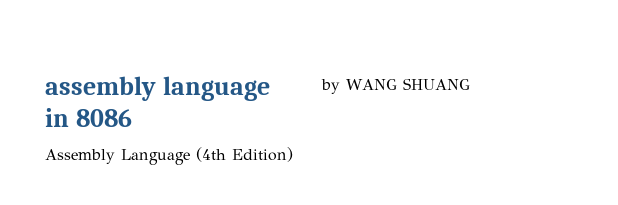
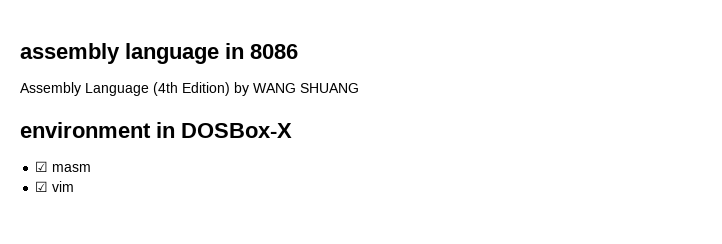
+ environment in DOSBox-X
+ ☑ masm
+ ☑ vim

